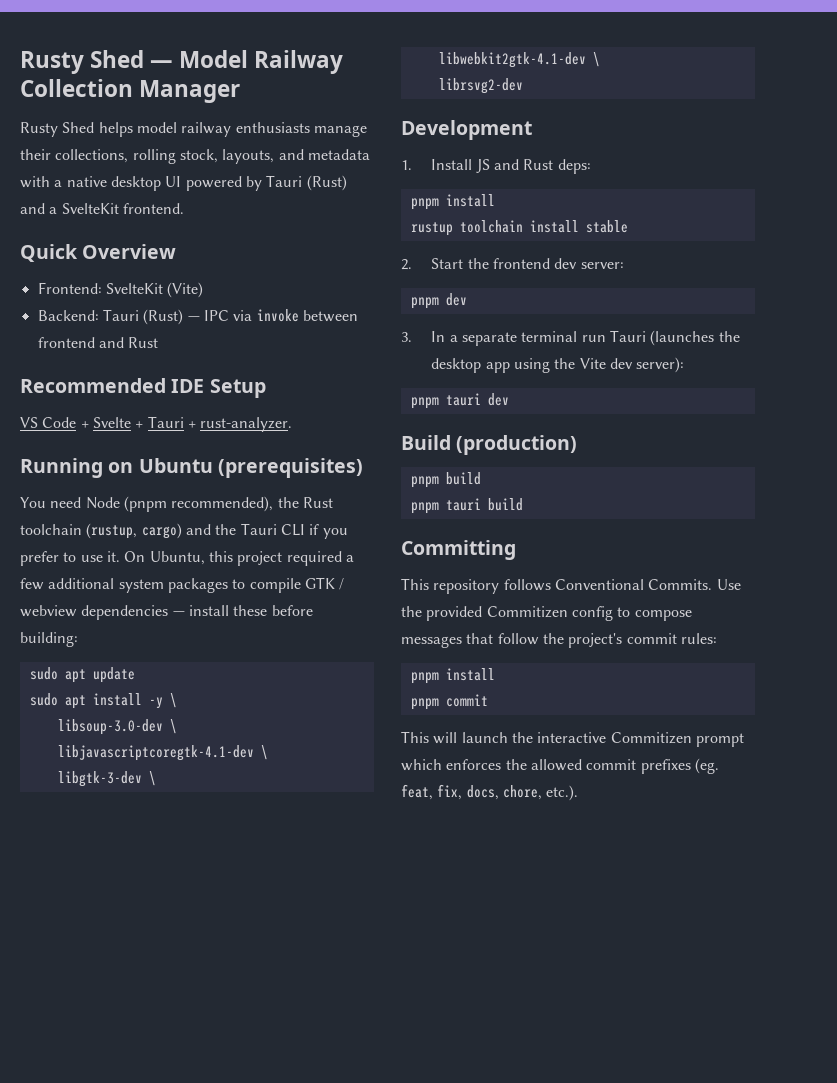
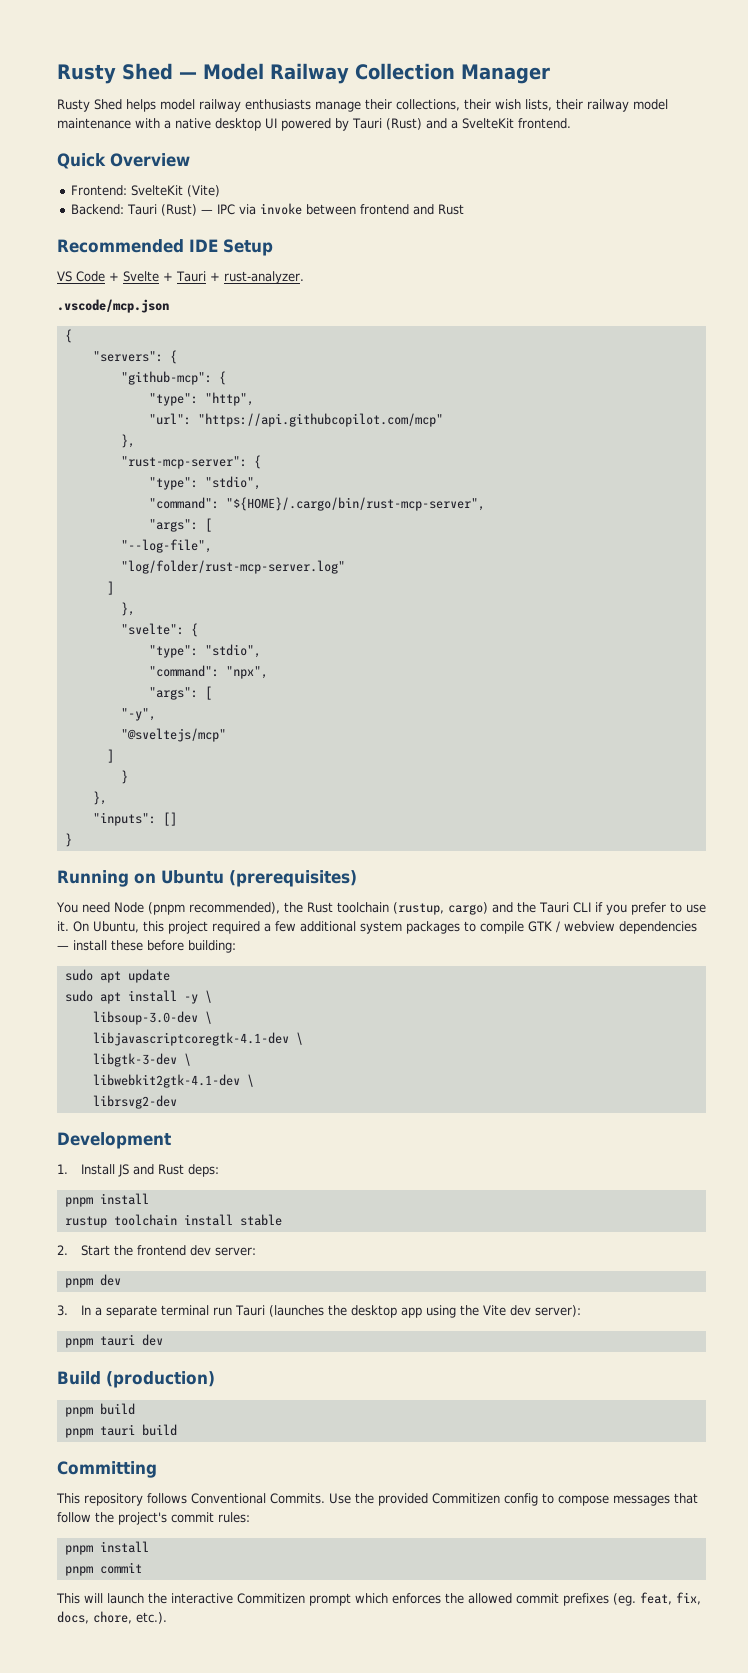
- Rusty Shed helps model railway enthusiasts manage their collections, rolling stock, layouts, and metadata with a native desktop UI powered by Tauri (Rust) and a SvelteKit frontend.
+ Rusty Shed helps model railway enthusiasts manage their collections, their wish lists, their railway model maintenance with a native desktop UI powered by Tauri (Rust) and a SvelteKit frontend.
+ .vscode/mcp.json
+ {
+ "servers": {
+ "github-mcp": {
+ "type": "http",
+ "url": "https://api.githubcopilot.com/mcp"
+ },
+ "rust-mcp-server": {
+ "type": "stdio",
+ "command": "${HOME}/.cargo/bin/rust-mcp-server",
+ "args": [
+ "--log-file",
+ "log/folder/rust-mcp-server.log"
+ ]
+ },
+ "svelte": {
+ "type": "stdio",
+ "command": "npx",
+ "args": [
+ "-y",
+ "@sveltejs/mcp"
+ ]
+ }
+ },
+ "inputs": []
+ }

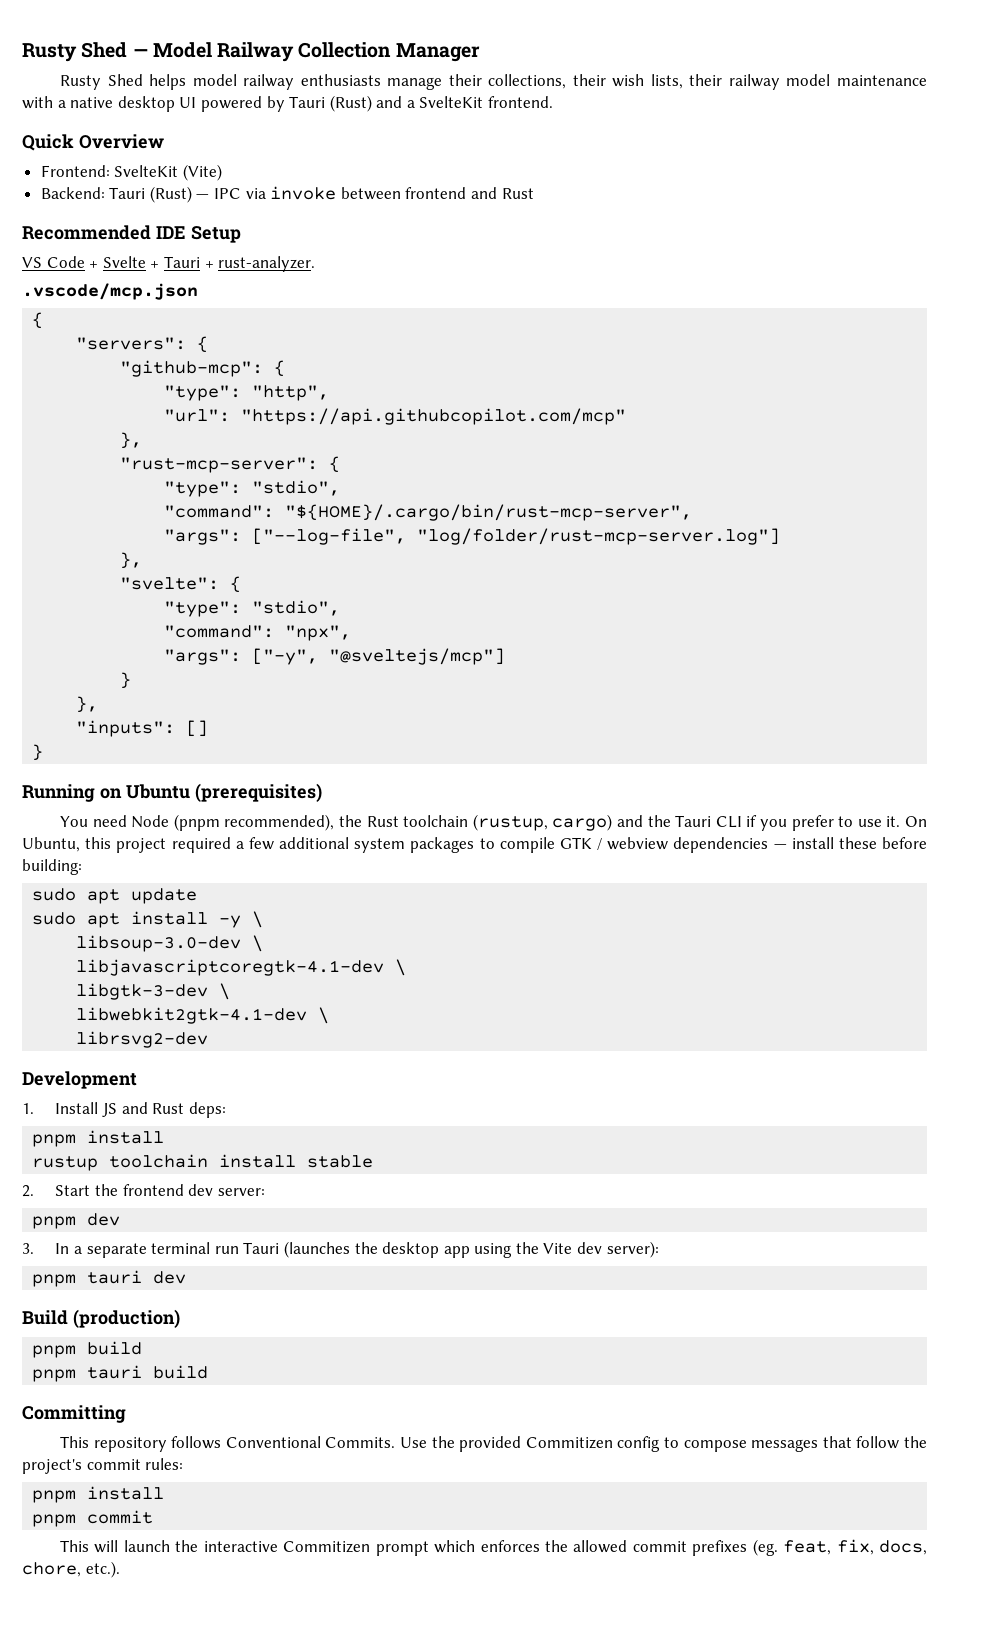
  "command": "${HOME}/.cargo/bin/rust-mcp-server",
- "args": [
- "--log-file",
- "log/folder/rust-mcp-server.log"
- ]
+ "args": ["--log-file", "log/folder/rust-mcp-server.log"]
  "command": "npx",
- "args": [
- "-y",
- "@sveltejs/mcp"
- ]
+ "args": ["-y", "@sveltejs/mcp"]

